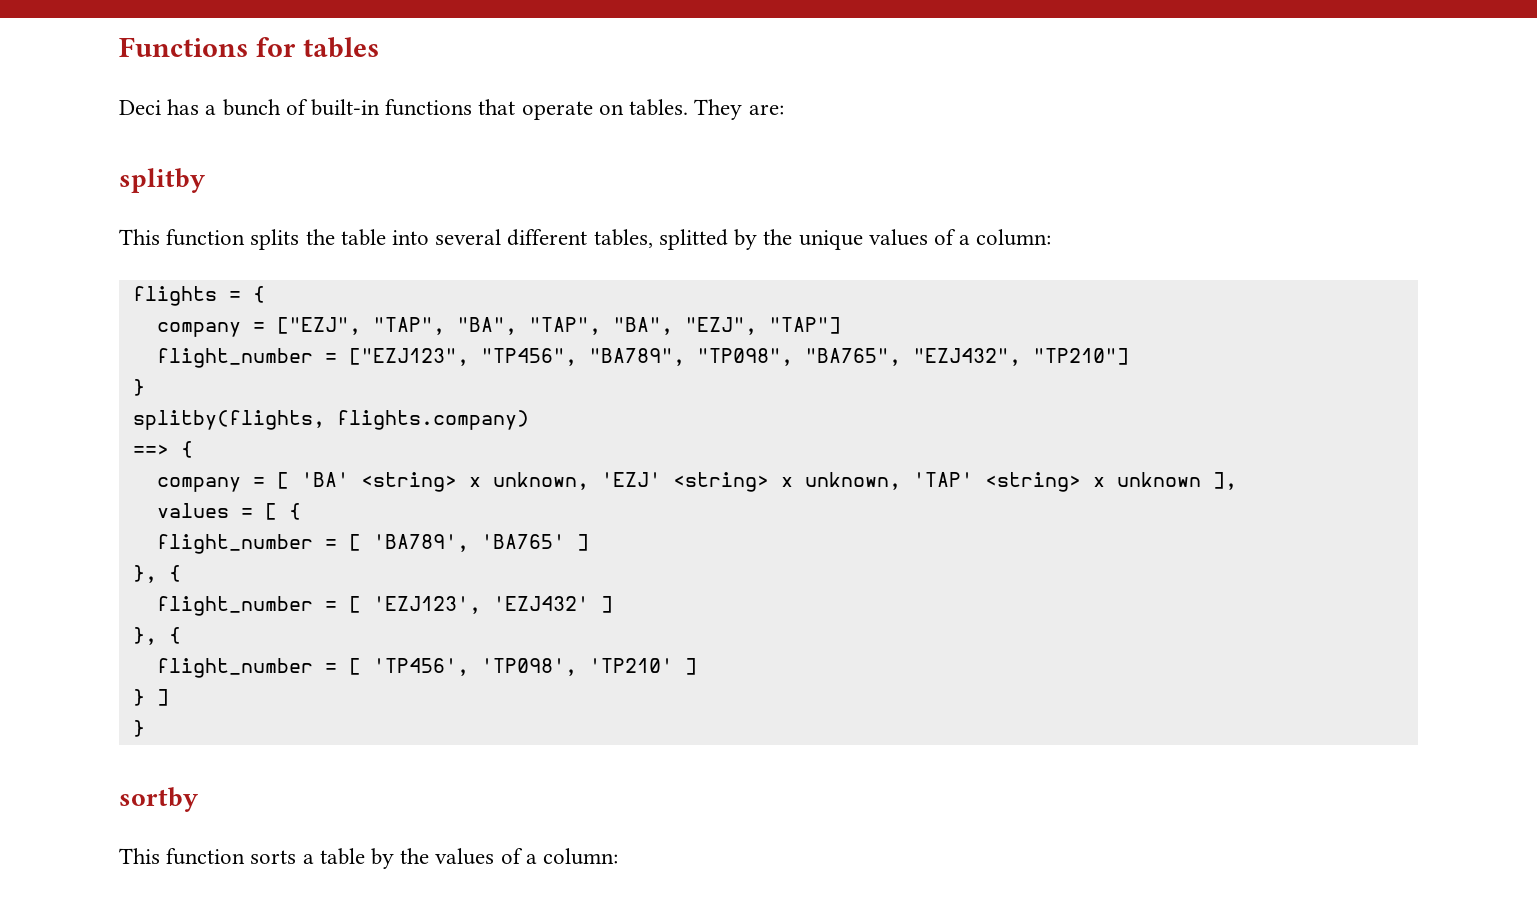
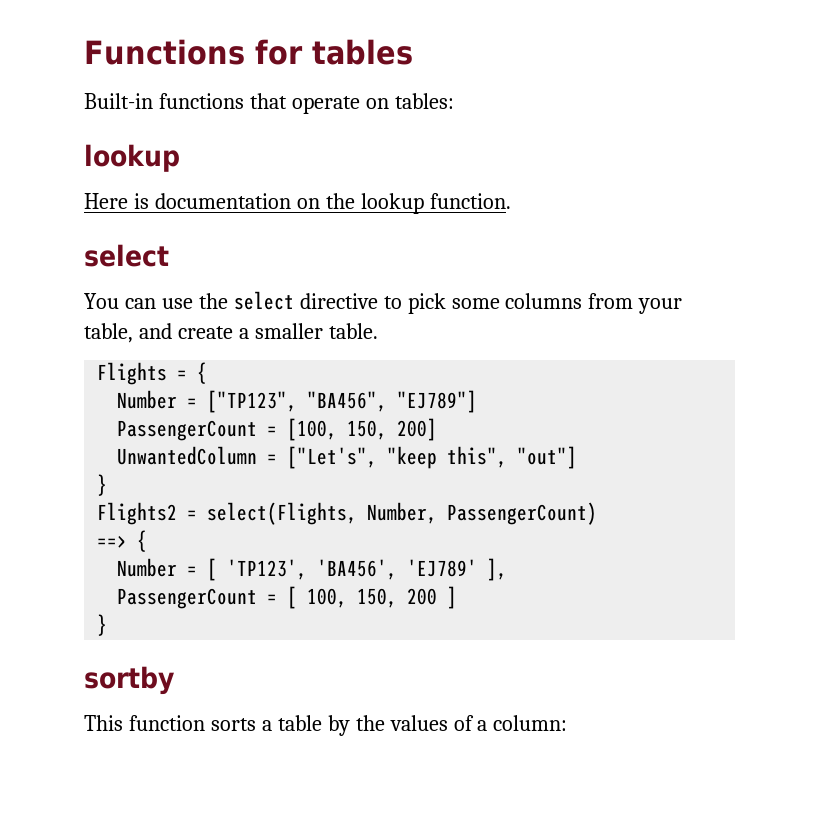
- Deci has a bunch of built-in functions that operate on tables. They are:
- splitby
- This function splits the table into several different tables, splitted by the unique values of a column:
- flights = {
- company = ["EZJ", "TAP", "BA", "TAP", "BA", "EZJ", "TAP"]
- flight_number = ["EZJ123", "TP456", "BA789", "TP098", "BA765", "EZJ432", "TP210"]
+ Built-in functions that operate on tables:
+ lookup
+ Here is documentation on the lookup function.
+ select
+ You can use the select directive to pick some columns from your table, and create a smaller table.
+ Flights = {
+ Number = ["TP123", "BA456", "EJ789"]
+ PassengerCount = [100, 150, 200]
+ UnwantedColumn = ["Let's", "keep this", "out"]
  }
- splitby(flights, flights.company)
+ Flights2 = select(Flights, Number, PassengerCount)
- company = [ 'BA' <string> x unknown, 'EZJ' <string> x unknown, 'TAP' <string> x unknown ],
+ Number = [ 'TP123', 'BA456', 'EJ789' ],
- values = [ {
- flight_number = [ 'BA789', 'BA765' ]
- }, {
- flight_number = [ 'EZJ123', 'EZJ432' ]
- }, {
- flight_number = [ 'TP456', 'TP098', 'TP210' ]
- } ]
+ PassengerCount = [ 100, 150, 200 ]

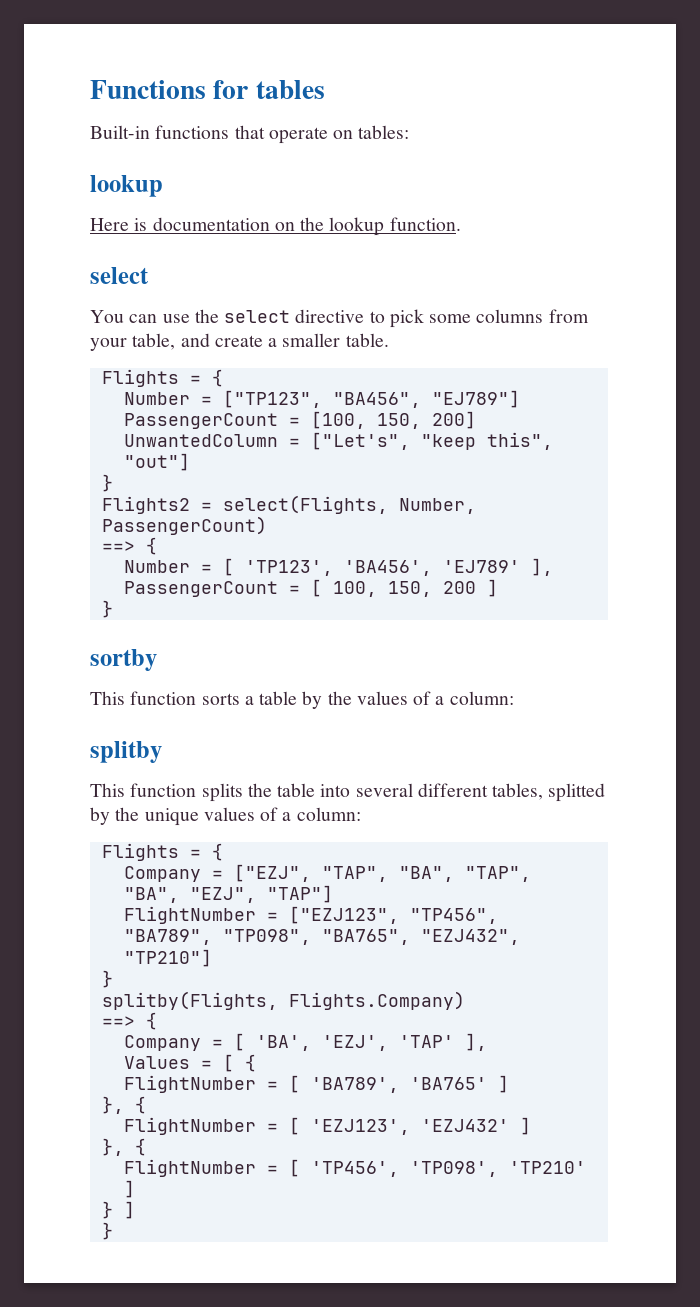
+ splitby
+ This function splits the table into several different tables, splitted by the unique values of a column:
+ Flights = {
+ Company = ["EZJ", "TAP", "BA", "TAP", "BA", "EZJ", "TAP"]
+ FlightNumber = ["EZJ123", "TP456", "BA789", "TP098", "BA765", "EZJ432", "TP210"]
+ }
+ splitby(Flights, Flights.Company)
+ ==> {
+ Company = [ 'BA', 'EZJ', 'TAP' ],
+ Values = [ {
+ FlightNumber = [ 'BA789', 'BA765' ]
+ }, {
+ FlightNumber = [ 'EZJ123', 'EZJ432' ]
+ }, {
+ FlightNumber = [ 'TP456', 'TP098', 'TP210' ]
+ } ]
+ }

